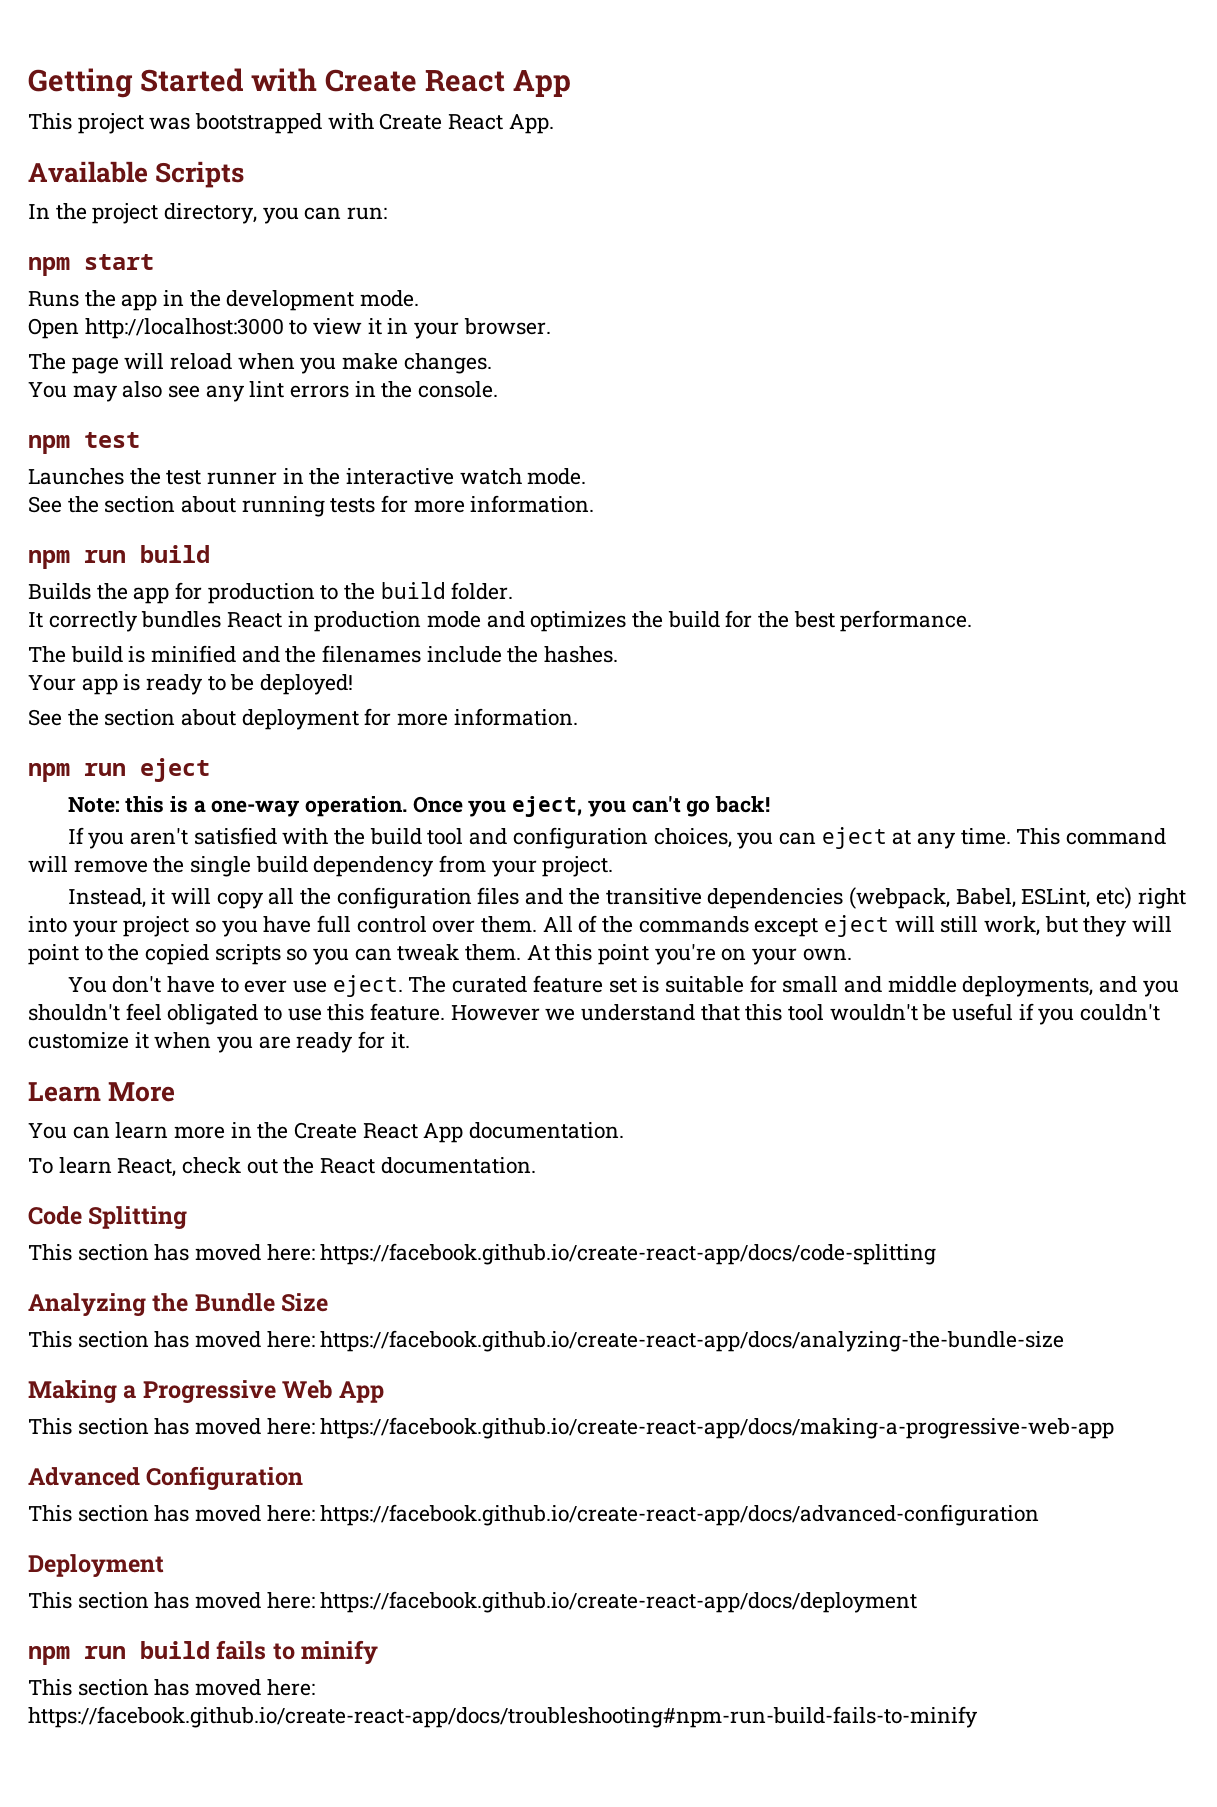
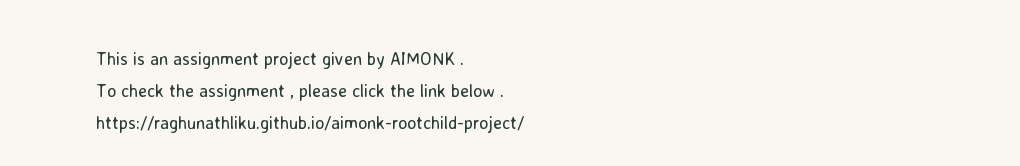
- Getting Started with Create React App
- This project was bootstrapped with Create React App.
- Available Scripts
- In the project directory, you can run:
- npm start
- Runs the app in the development mode.
- Open http://localhost:3000 to view it in your browser.
- The page will reload when you make changes.
- You may also see any lint errors in the console.
- npm test
- Launches the test runner in the interactive watch mode.
- See the section about running tests for more information.
- npm run build
- Builds the app for production to the build folder.
- It correctly bundles React in production mode and optimizes the build for the best performance.
- The build is minified and the filenames include the hashes.
- Your app is ready to be deployed!
- See the section about deployment for more information.
- npm run eject
- Note: this is a one-way operation. Once you eject, you can't go back!
- If you aren't satisfied with the build tool and configuration choices, you can eject at any time. This command will remove the single build dependency from your project.
- Instead, it will copy all the configuration files and the transitive dependencies (webpack, Babel, ESLint, etc) right into your project so you have full control over them. All of the commands except eject will still work, but they will point to the copied scripts so you can tweak them. At this point you're on your own.
- You don't have to ever use eject. The curated feature set is suitable for small and middle deployments, and you shouldn't feel obligated to use this feature. However we understand that this tool wouldn't be useful if you couldn't customize it when you are ready for it.
- Learn More
- You can learn more in the Create React App documentation.
- To learn React, check out the React documentation.
- Code Splitting
- This section has moved here: https://facebook.github.io/create-react-app/docs/code-splitting
- Analyzing the Bundle Size
- This section has moved here: https://facebook.github.io/create-react-app/docs/analyzing-the-bundle-size
- Making a Progressive Web App
- This section has moved here: https://facebook.github.io/create-react-app/docs/making-a-progressive-web-app
- Advanced Configuration
- This section has moved here: https://facebook.github.io/create-react-app/docs/advanced-configuration
- Deployment
- This section has moved here: https://facebook.github.io/create-react-app/docs/deployment
- npm run build fails to minify
- This section has moved here: https://facebook.github.io/create-react-app/docs/troubleshooting#npm-run-build-fails-to-minify
+ This is an assignment project given by AIMONK .
+ To check the assignment , please click the link below .
+ https://raghunathliku.github.io/aimonk-rootchild-project/

